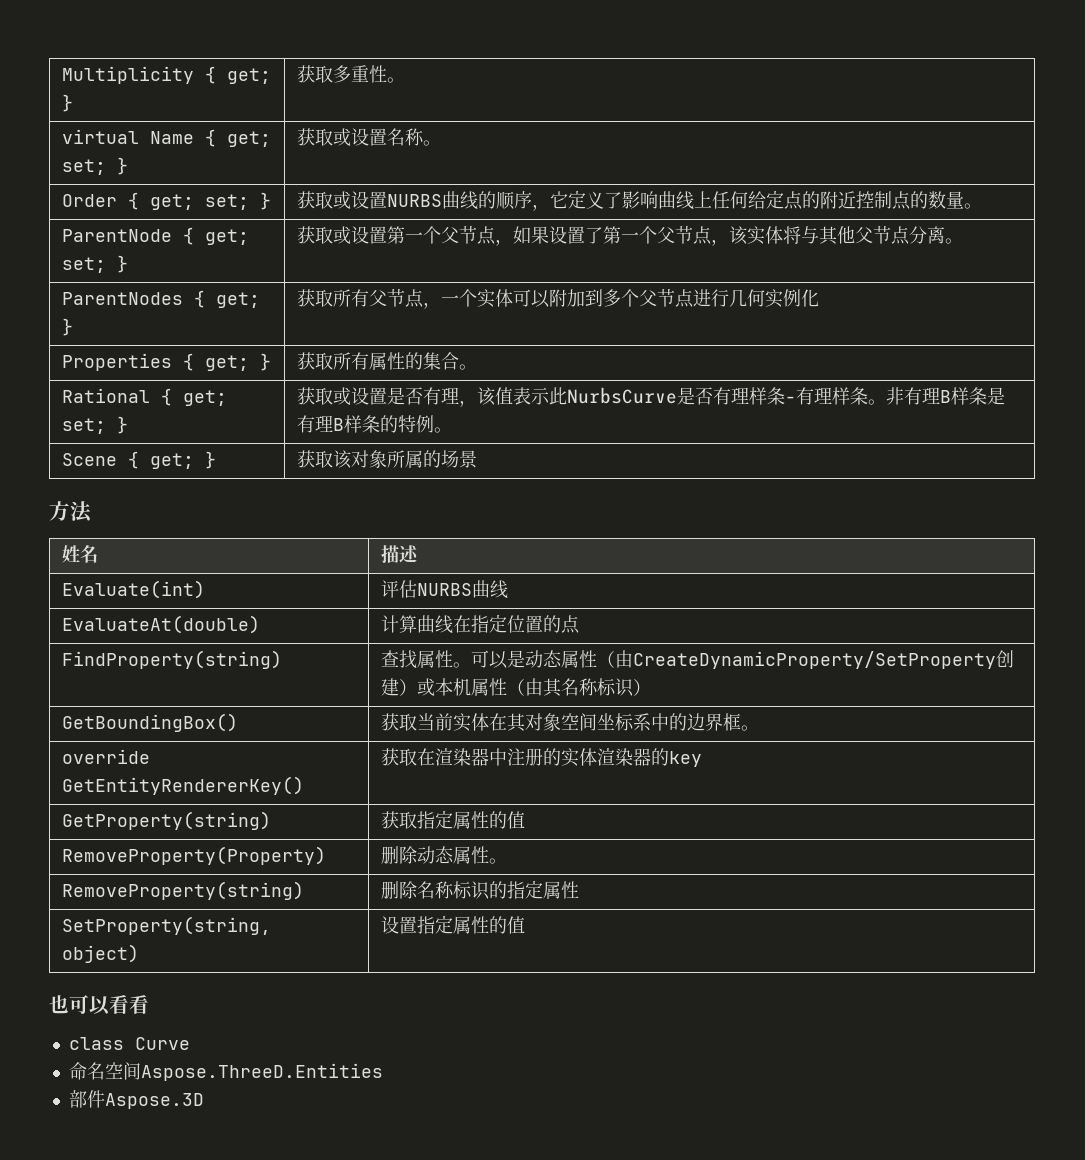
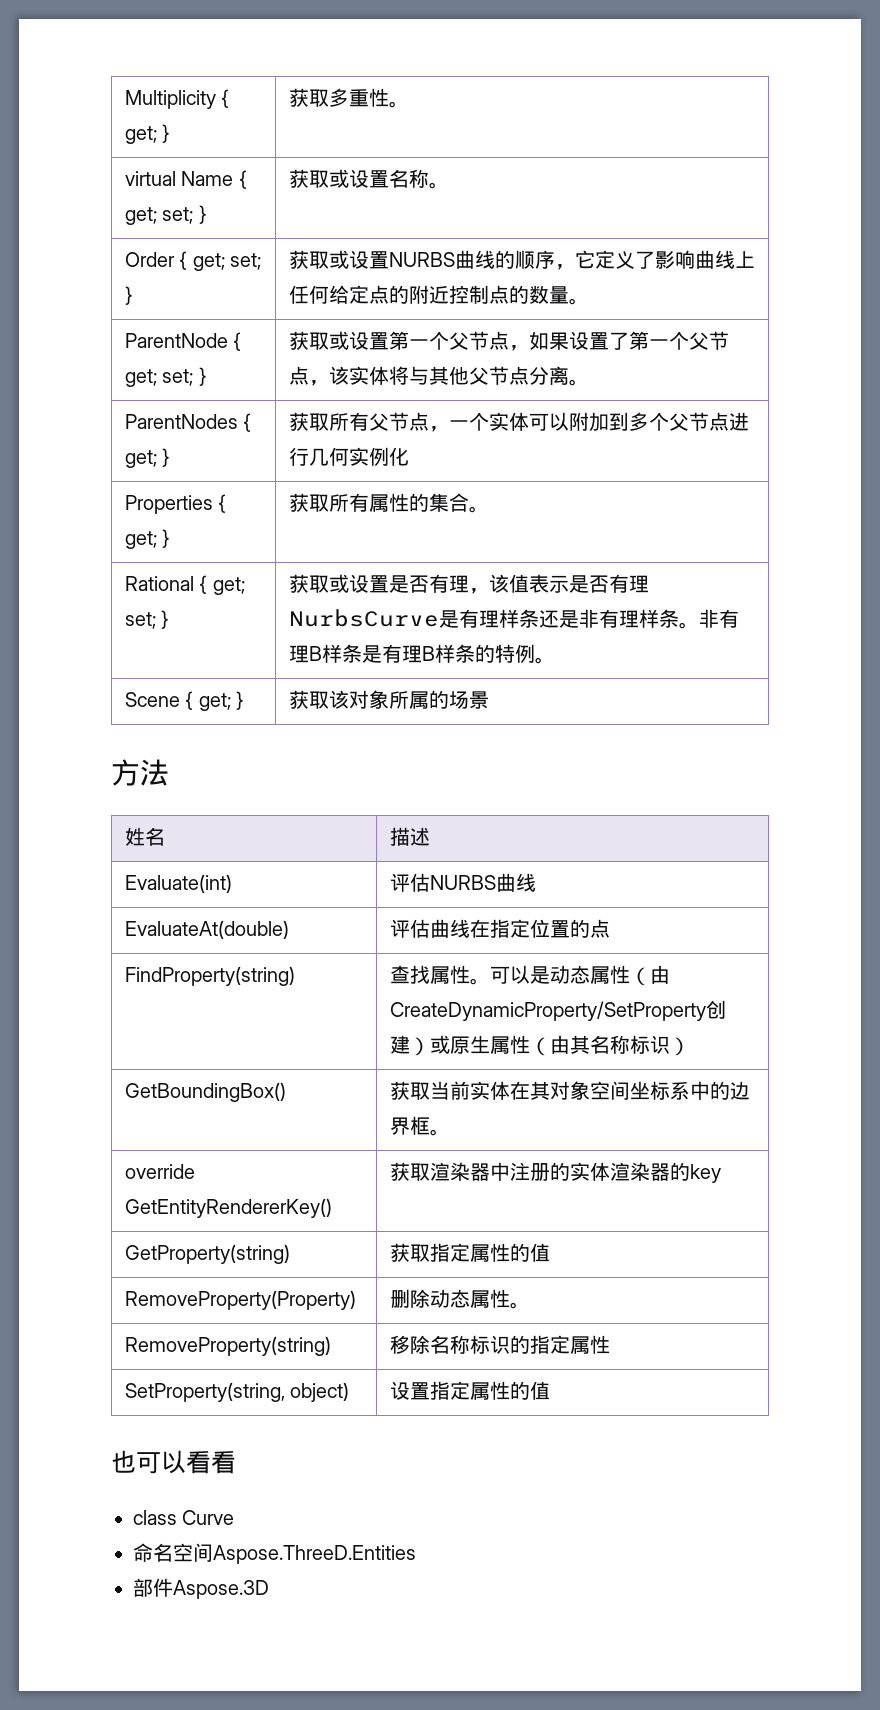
- Rational { get; set; } | 获取或设置是否有理，该值表示此NurbsCurve是否有理样条-有理样条。非有理B样条是有理B样条的特例。
+ Rational { get; set; } | 获取或设置是否有理，该值表示是否有理NurbsCurve是有理样条还是非有理样条。非有理B样条是有理B样条的特例。
- EvaluateAt(double) | 计算曲线在指定位置的点
+ EvaluateAt(double) | 评估曲线在指定位置的点
- FindProperty(string) | 查找属性。可以是动态属性（由CreateDynamicProperty/SetProperty创建）或本机属性（由其名称标识）
+ FindProperty(string) | 查找属性。可以是动态属性（由CreateDynamicProperty/SetProperty创建）或原生属性（由其名称标识）
- override GetEntityRendererKey() | 获取在渲染器中注册的实体渲染器的key
+ override GetEntityRendererKey() | 获取渲染器中注册的实体渲染器的key
- RemoveProperty(string) | 删除名称标识的指定属性
+ RemoveProperty(string) | 移除名称标识的指定属性

